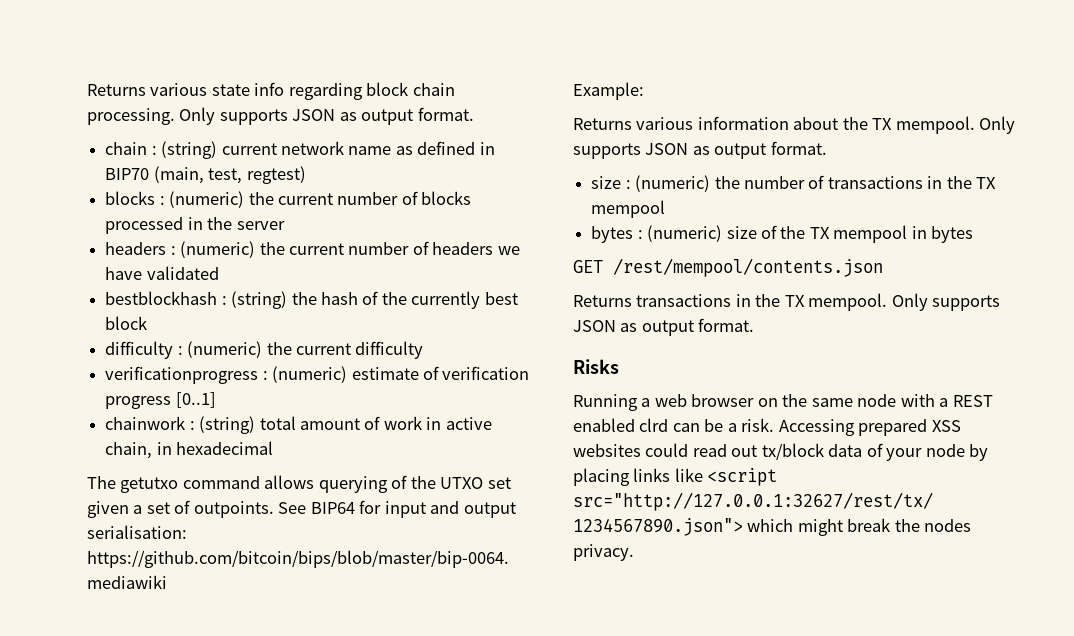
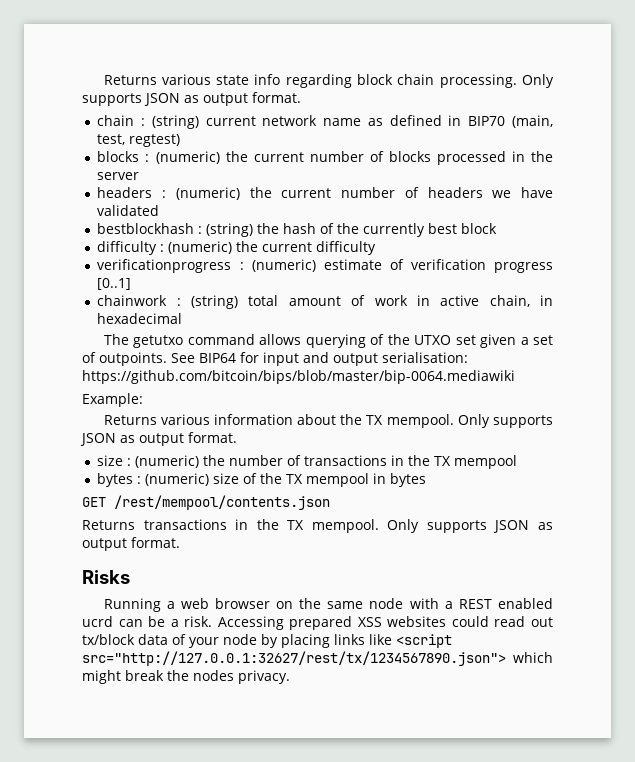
- Running a web browser on the same node with a REST enabled clrd can be a risk.
+ Running a web browser on the same node with a REST enabled ucrd can be a risk.

